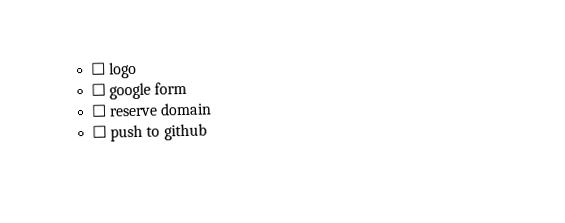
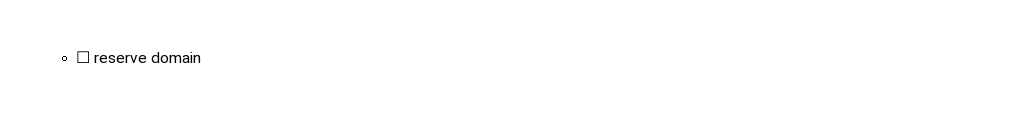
- ☐ logo
- ☐ google form
  ☐ reserve domain
- ☐ push to github

